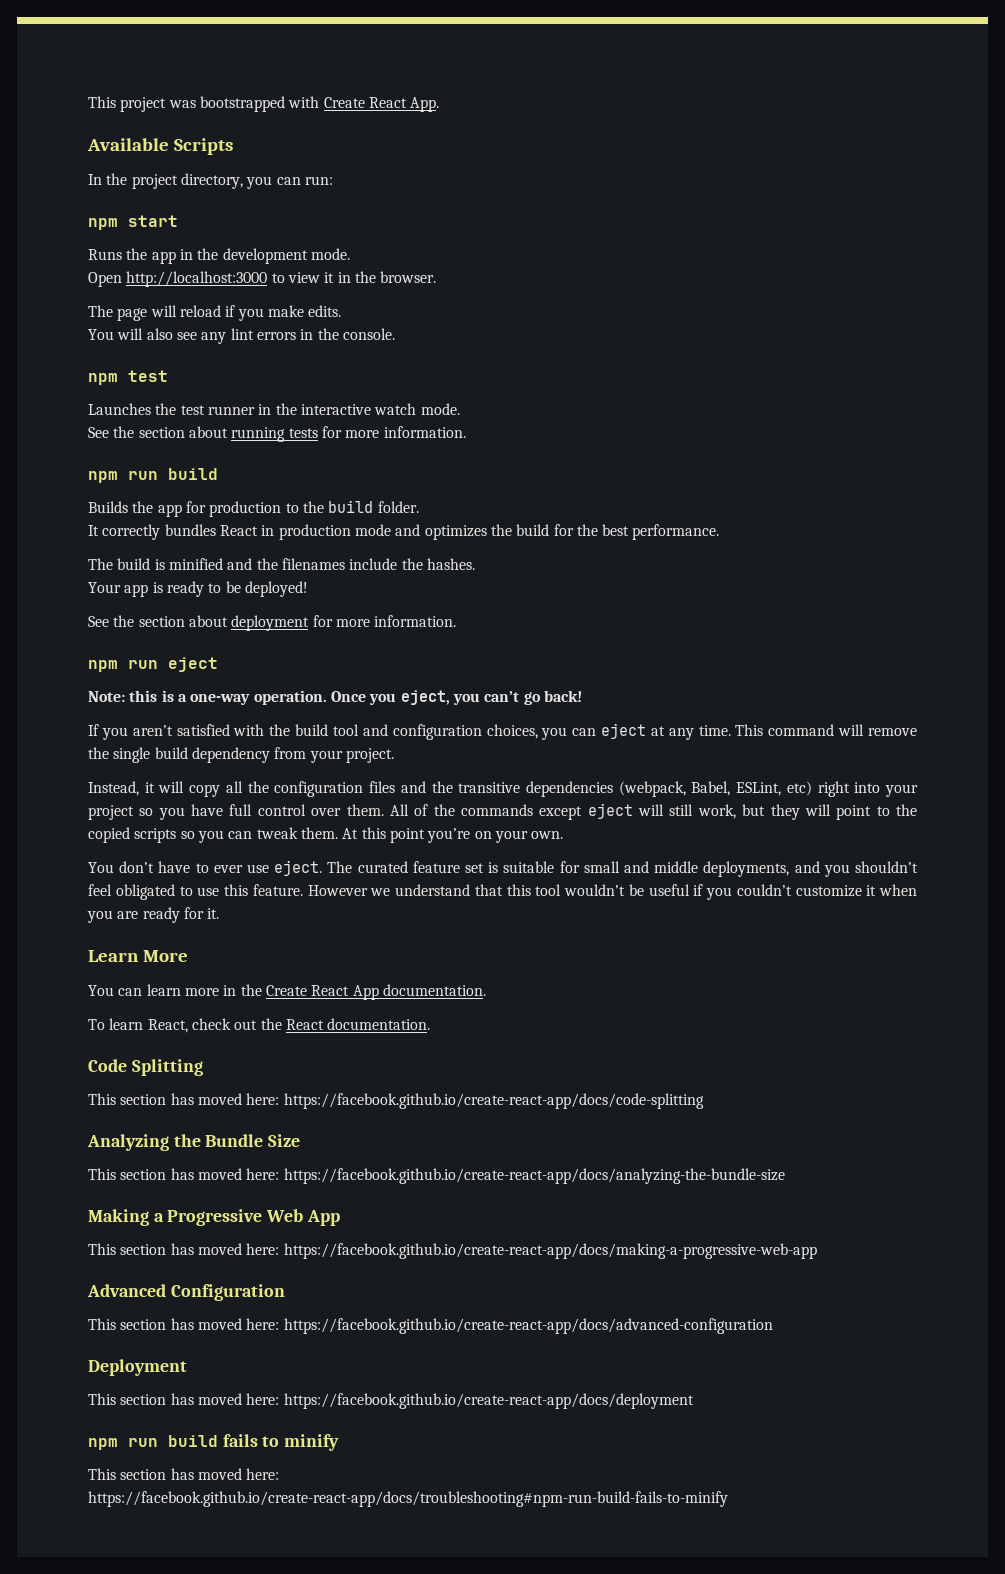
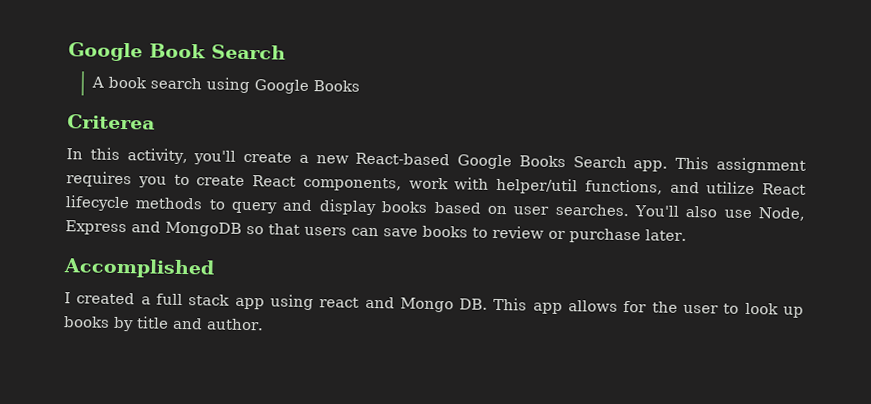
- This project was bootstrapped with Create React App.
- Available Scripts
- In the project directory, you can run:
- npm start
- Runs the app in the development mode.
- Open http://localhost:3000 to view it in the browser.
- The page will reload if you make edits.
- You will also see any lint errors in the console.
- npm test
- Launches the test runner in the interactive watch mode.
- See the section about running tests for more information.
- npm run build
- Builds the app for production to the build folder.
- It correctly bundles React in production mode and optimizes the build for the best performance.
- The build is minified and the filenames include the hashes.
- Your app is ready to be deployed!
- See the section about deployment for more information.
- npm run eject
- Note: this is a one-way operation. Once you eject, you can’t go back!
- If you aren’t satisfied with the build tool and configuration choices, you can eject at any time. This command will remove the single build dependency from your project.
- Instead, it will copy all the configuration files and the transitive dependencies (webpack, Babel, ESLint, etc) right into your project so you have full control over them. All of the commands except eject will still work, but they will point to the copied scripts so you can tweak them. At this point you’re on your own.
- You don’t have to ever use eject. The curated feature set is suitable for small and middle deployments, and you shouldn’t feel obligated to use this feature. However we understand that this tool wouldn’t be useful if you couldn’t customize it when you are ready for it.
- Learn More
- You can learn more in the Create React App documentation.
- To learn React, check out the React documentation.
- Code Splitting
- This section has moved here: https://facebook.github.io/create-react-app/docs/code-splitting
- Analyzing the Bundle Size
- This section has moved here: https://facebook.github.io/create-react-app/docs/analyzing-the-bundle-size
- Making a Progressive Web App
- This section has moved here: https://facebook.github.io/create-react-app/docs/making-a-progressive-web-app
- Advanced Configuration
- This section has moved here: https://facebook.github.io/create-react-app/docs/advanced-configuration
- Deployment
- This section has moved here: https://facebook.github.io/create-react-app/docs/deployment
- npm run build fails to minify
- This section has moved here: https://facebook.github.io/create-react-app/docs/troubleshooting#npm-run-build-fails-to-minify
+ Google Book Search
+ A book search using Google Books
+ Criterea
+ In this activity, you'll create a new React-based Google Books Search app. This assignment requires you to create React components, work with helper/util functions, and utilize React lifecycle methods to query and display books based on user searches. You'll also use Node, Express and MongoDB so that users can save books to review or purchase later.
+ Accomplished
+ I created a full stack app using react and Mongo DB. This app allows for the user to look up books by title and author.

